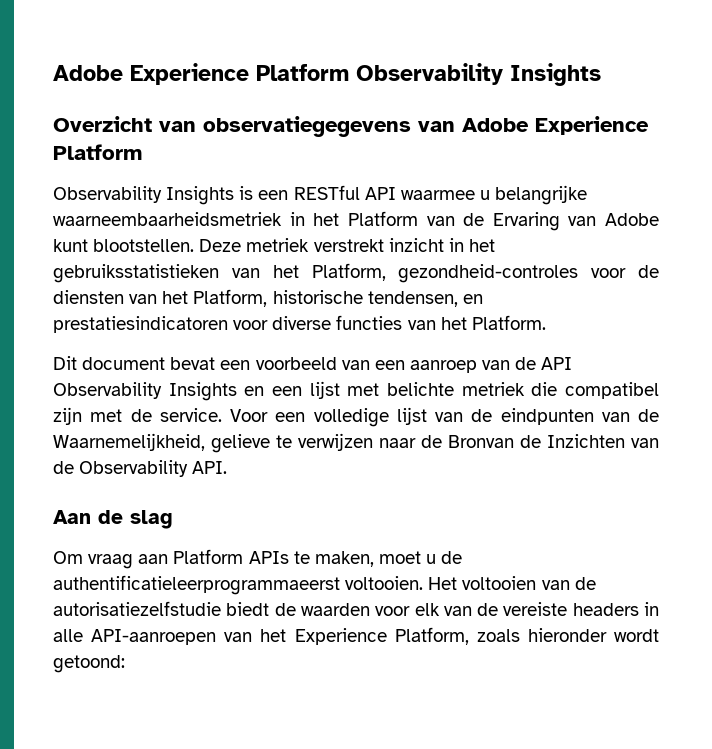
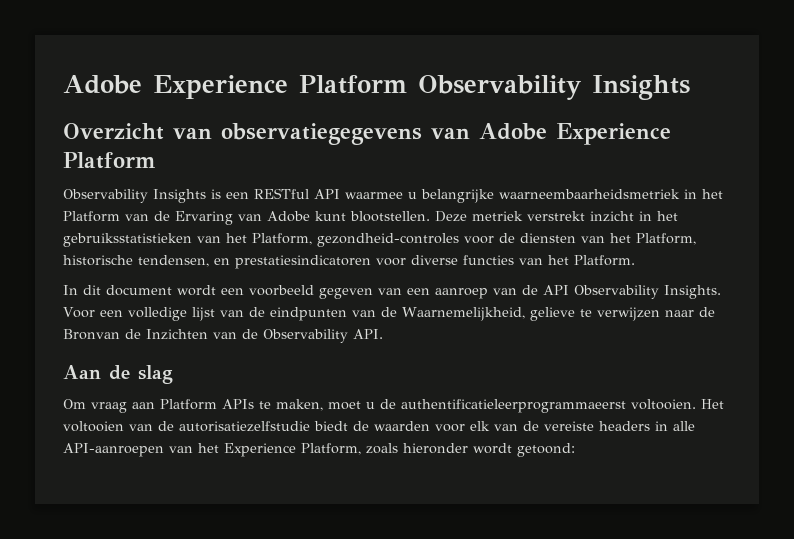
- Dit document bevat een voorbeeld van een aanroep van de API Observability Insights en een lijst met belichte metriek die compatibel zijn met de service.
+ In dit document wordt een voorbeeld gegeven van een aanroep van de API Observability Insights.

